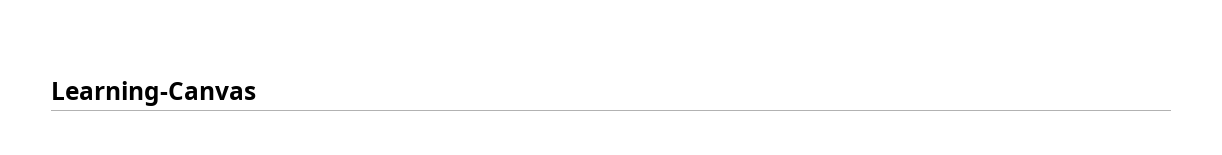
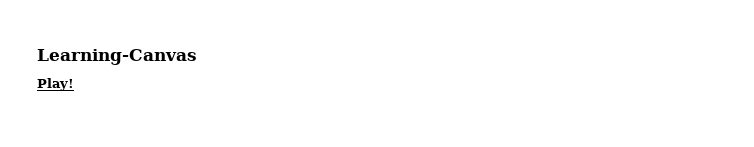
+ Play!

